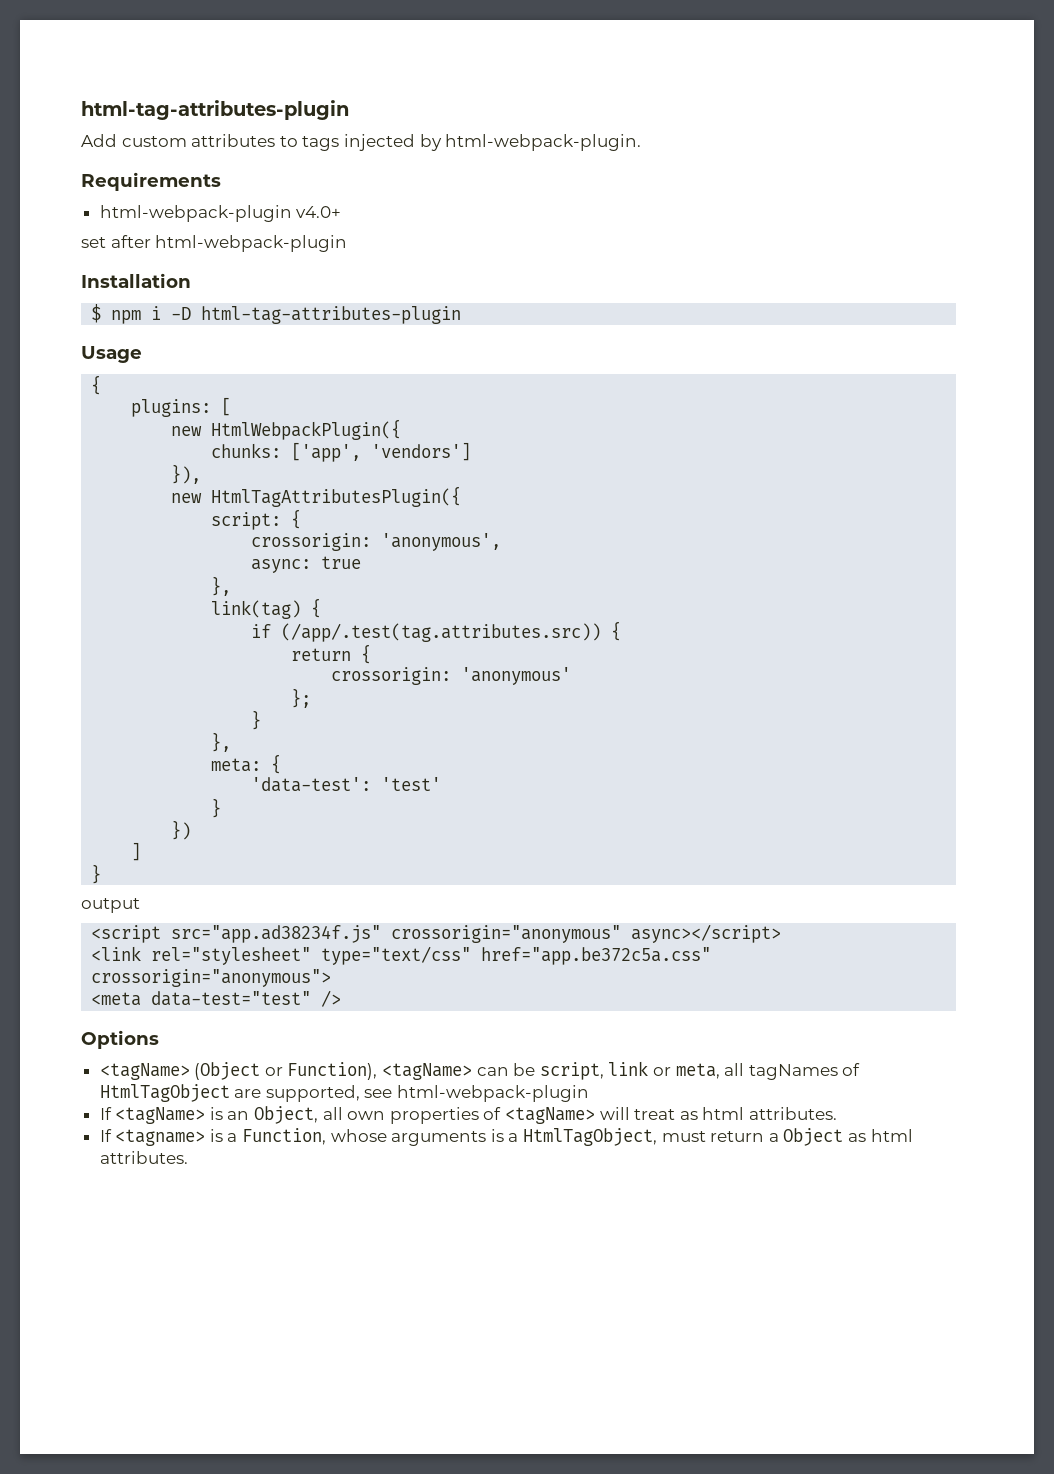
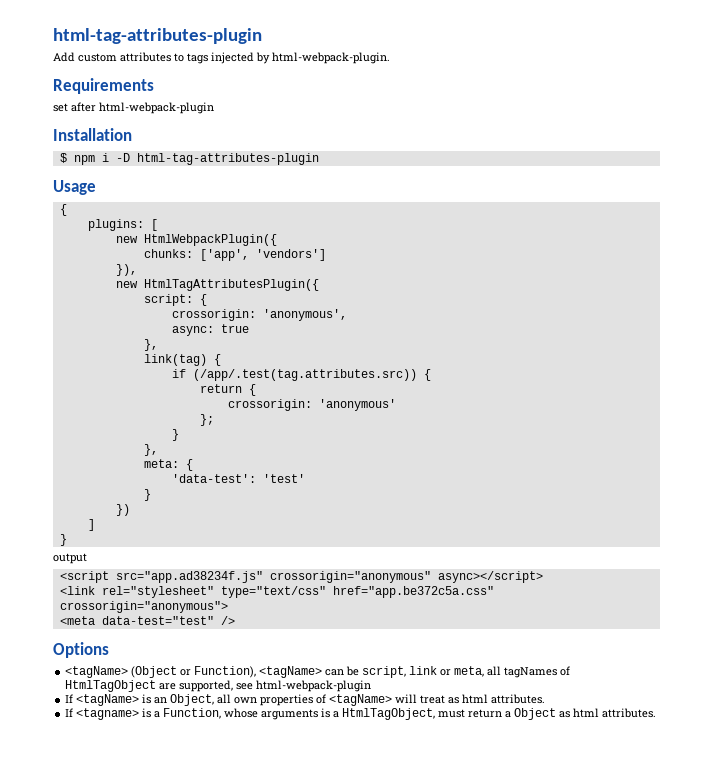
- html-webpack-plugin v4.0+

